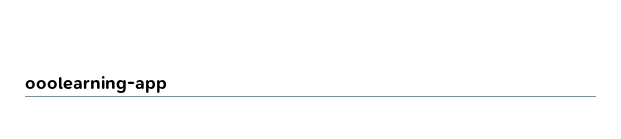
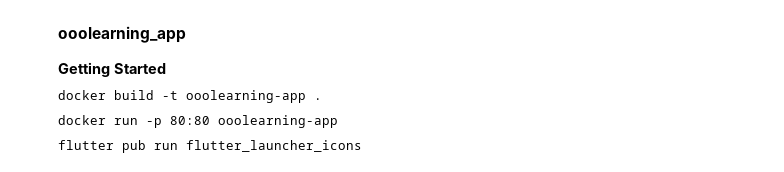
- ooolearning-app
+ ooolearning_app
+ Getting Started
+ docker build -t ooolearning-app .
+ docker run -p 80:80 ooolearning-app
+ flutter pub run flutter_launcher_icons

